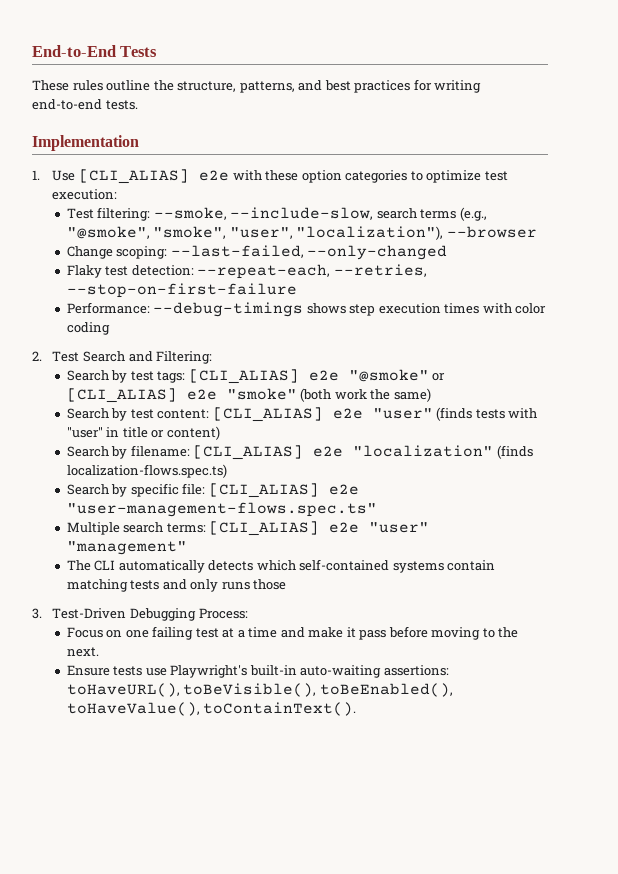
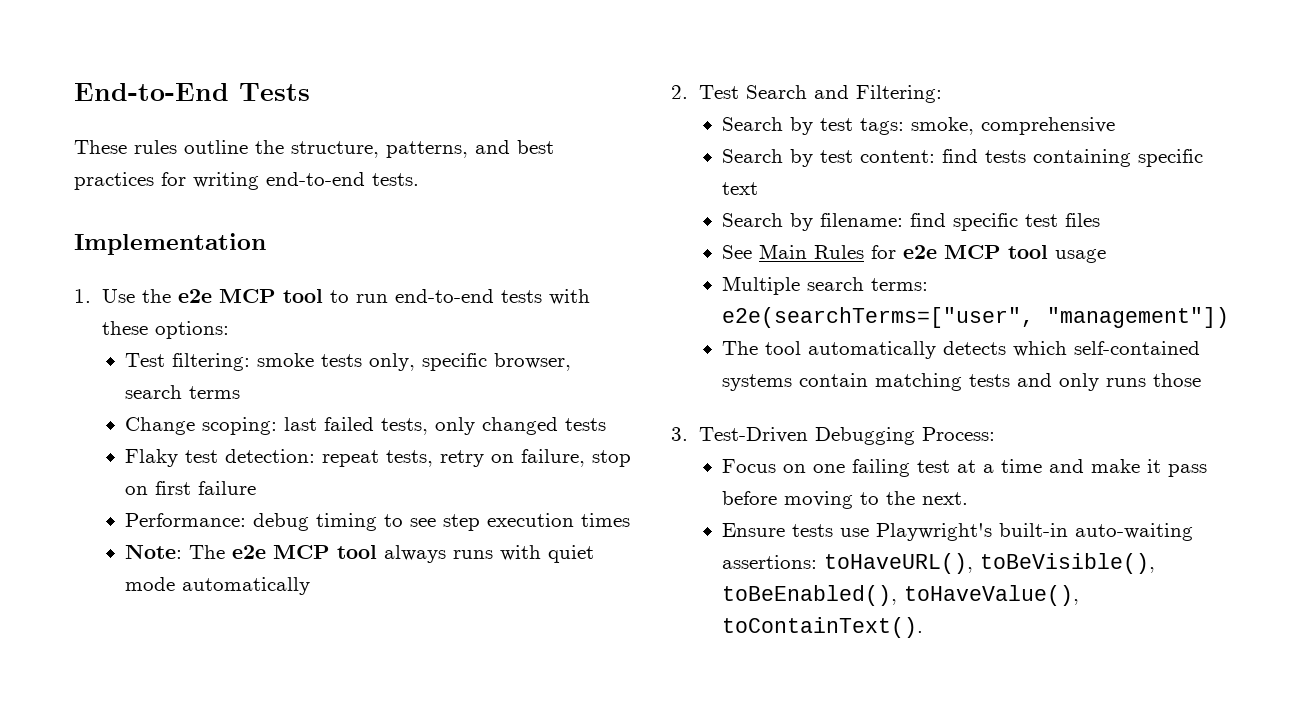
- 1. Use [CLI_ALIAS] e2e with these option categories to optimize test execution:
- Test filtering: --smoke, --include-slow, search terms (e.g., "@smoke", "smoke", "user", "localization"), --browser
- Change scoping: --last-failed, --only-changed
- Flaky test detection: --repeat-each, --retries, --stop-on-first-failure
- Performance: --debug-timings shows step execution times with color coding
+ 1. Use the e2e MCP tool to run end-to-end tests with these options:
+ Test filtering: smoke tests only, specific browser, search terms
+ Change scoping: last failed tests, only changed tests
+ Flaky test detection: repeat tests, retry on failure, stop on first failure
+ Performance: debug timing to see step execution times
+ Note: The e2e MCP tool always runs with quiet mode automatically
- Search by test tags: [CLI_ALIAS] e2e "@smoke" or [CLI_ALIAS] e2e "smoke" (both work the same)
- Search by test content: [CLI_ALIAS] e2e "user" (finds tests with "user" in title or content)
- Search by filename: [CLI_ALIAS] e2e "localization" (finds localization-flows.spec.ts)
- Search by specific file: [CLI_ALIAS] e2e "user-management-flows.spec.ts"
+ Search by test tags: smoke, comprehensive
+ Search by test content: find tests containing specific text
+ Search by filename: find specific test files
+ See Main Rules for e2e MCP tool usage
- Multiple search terms: [CLI_ALIAS] e2e "user" "management"
- The CLI automatically detects which self-contained systems contain matching tests and only runs those
+ Multiple search terms: e2e(searchTerms=["user", "management"])
+ The tool automatically detects which self-contained systems contain matching tests and only runs those

